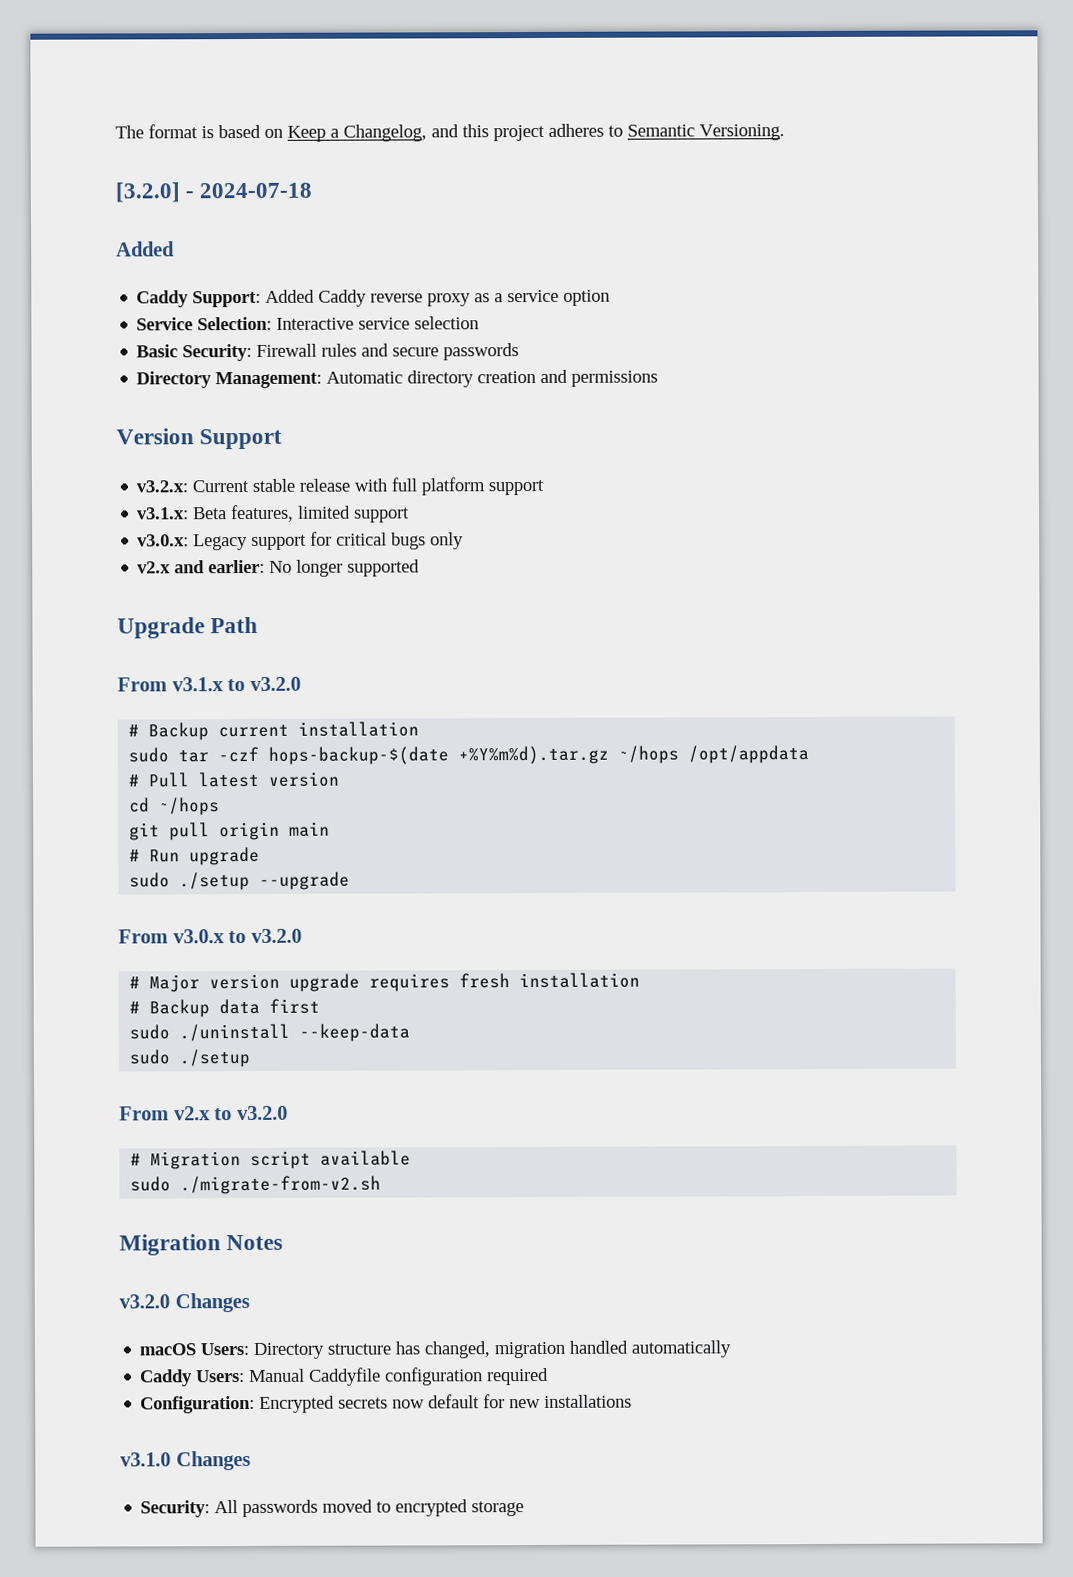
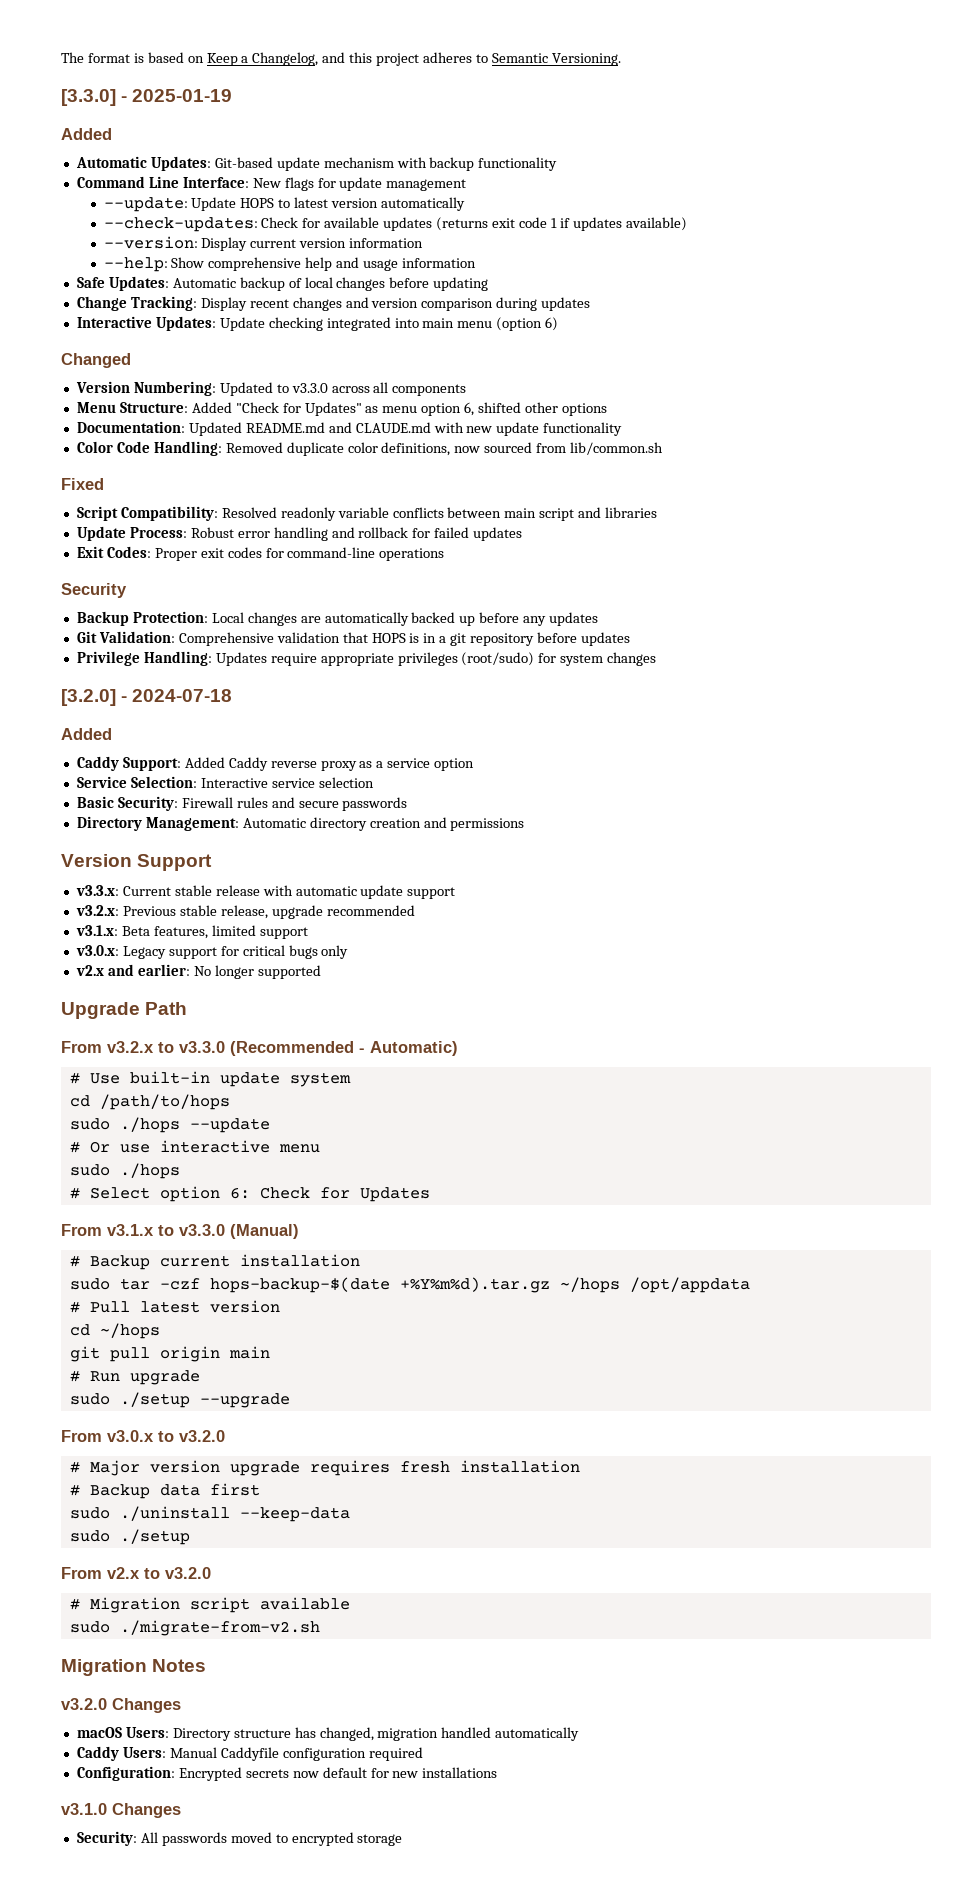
+ [3.3.0] - 2025-01-19
+ Added
+ Automatic Updates: Git-based update mechanism with backup functionality
+ Command Line Interface: New flags for update management
+ --update: Update HOPS to latest version automatically
+ --check-updates: Check for available updates (returns exit code 1 if updates available)
+ --version: Display current version information
+ --help: Show comprehensive help and usage information
+ Safe Updates: Automatic backup of local changes before updating
+ Change Tracking: Display recent changes and version comparison during updates
+ Interactive Updates: Update checking integrated into main menu (option 6)
+ Changed
+ Version Numbering: Updated to v3.3.0 across all components
+ Menu Structure: Added "Check for Updates" as menu option 6, shifted other options
+ Documentation: Updated README.md and CLAUDE.md with new update functionality
+ Color Code Handling: Removed duplicate color definitions, now sourced from lib/common.sh
+ Fixed
+ Script Compatibility: Resolved readonly variable conflicts between main script and libraries
+ Update Process: Robust error handling and rollback for failed updates
+ Exit Codes: Proper exit codes for command-line operations
+ Security
+ Backup Protection: Local changes are automatically backed up before any updates
+ Git Validation: Comprehensive validation that HOPS is in a git repository before updates
+ Privilege Handling: Updates require appropriate privileges (root/sudo) for system changes
- v3.2.x: Current stable release with full platform support
+ v3.3.x: Current stable release with automatic update support
+ v3.2.x: Previous stable release, upgrade recommended
+ From v3.2.x to v3.3.0 (Recommended - Automatic)
+ # Use built-in update system
+ cd /path/to/hops
+ sudo ./hops --update
+ # Or use interactive menu
+ sudo ./hops
+ # Select option 6: Check for Updates
- From v3.1.x to v3.2.0
+ From v3.1.x to v3.3.0 (Manual)

